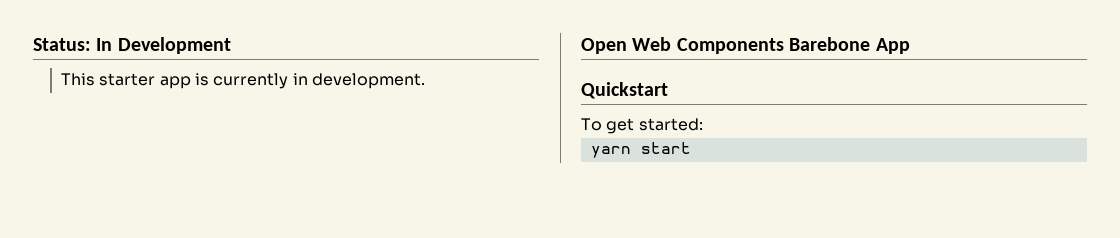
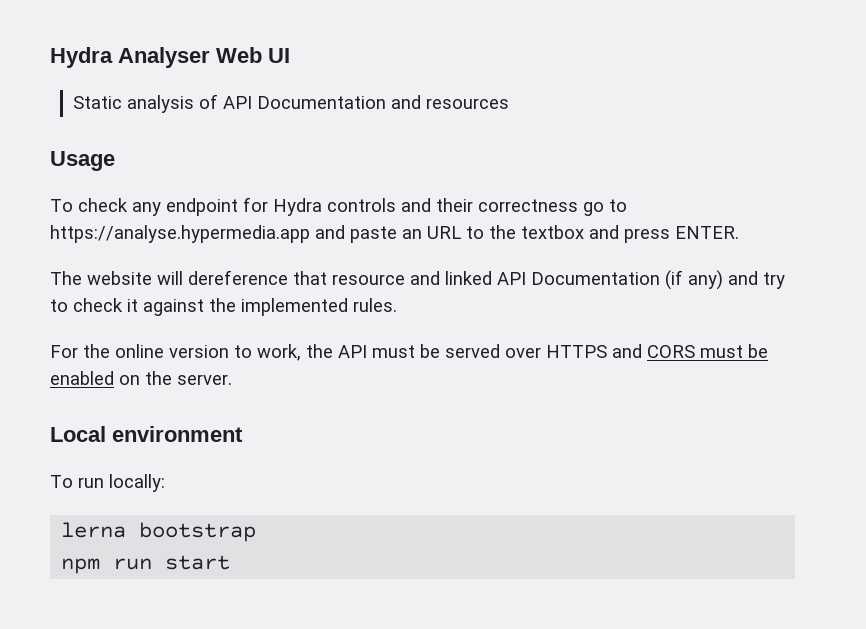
- Status: In Development
- This starter app is currently in development.
- Open Web Components Barebone App
- Quickstart
- To get started:
- yarn start
+ Hydra Analyser Web UI
+ Static analysis of API Documentation and resources
+ Usage
+ To check any endpoint for Hydra controls and their correctness go to https://analyse.hypermedia.app and paste an URL to the textbox and press ENTER.
+ The website will dereference that resource and linked API Documentation (if any) and try to check it against the implemented rules.
+ For the online version to work, the API must be served over HTTPS and CORS must be enabled on the server.
+ Local environment
+ To run locally:
+ lerna bootstrap
+ npm run start

